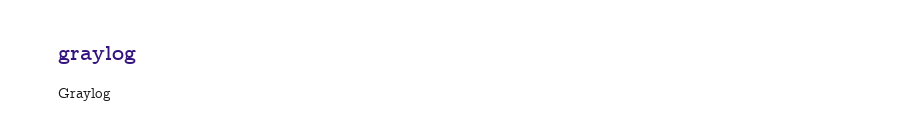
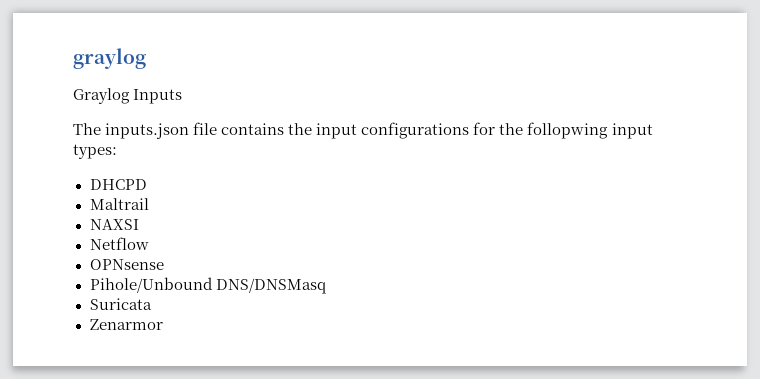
- Graylog
+ Graylog Inputs
+ The inputs.json file contains the input configurations for the follopwing input types:
+ DHCPD
+ Maltrail
+ NAXSI
+ Netflow
+ OPNsense
+ Pihole/Unbound DNS/DNSMasq
+ Suricata
+ Zenarmor

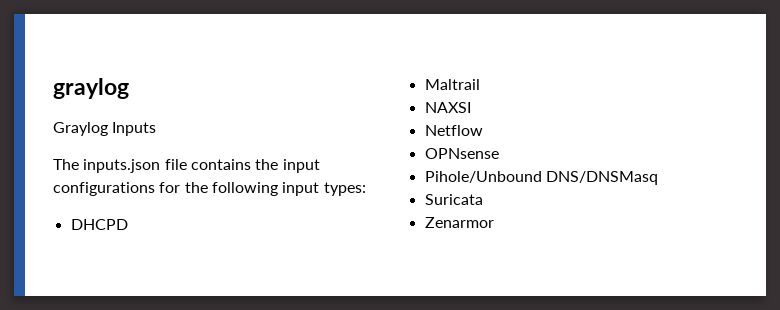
- The inputs.json file contains the input configurations for the follopwing input types:
+ The inputs.json file contains the input configurations for the following input types:

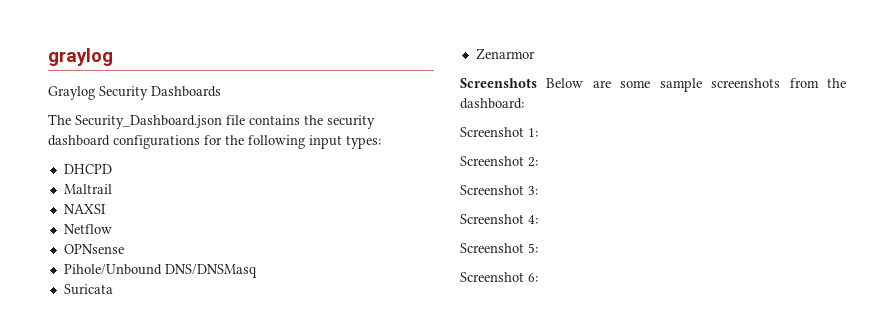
- Graylog Inputs
+ Graylog Security Dashboards
- The inputs.json file contains the input configurations for the following input types:
+ The Security_Dashboard.json file contains the security dashboard configurations for the following input types:
+ Screenshots Below are some sample screenshots from the dashboard:
+ Screenshot 1:
+ Screenshot 2:
+ Screenshot 3:
+ Screenshot 4:
+ Screenshot 5:
+ Screenshot 6:

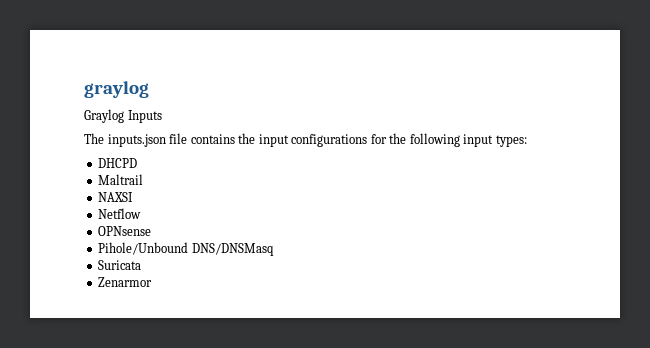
- Graylog Security Dashboards
+ Graylog Inputs
- The Security_Dashboard.json file contains the security dashboard configurations for the following input types:
+ The inputs.json file contains the input configurations for the following input types:
- Screenshots Below are some sample screenshots from the dashboard:
- Screenshot 1:
- Screenshot 2:
- Screenshot 3:
- Screenshot 4:
- Screenshot 5:
- Screenshot 6:

